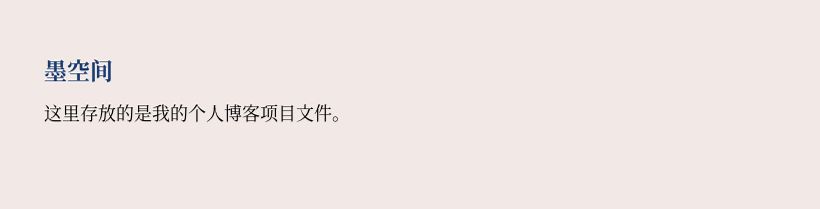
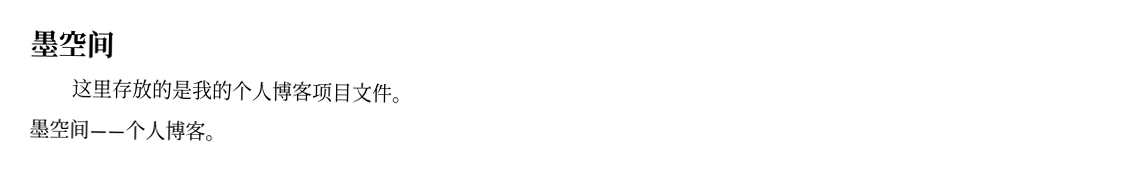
+ 墨空间——个人博客。

